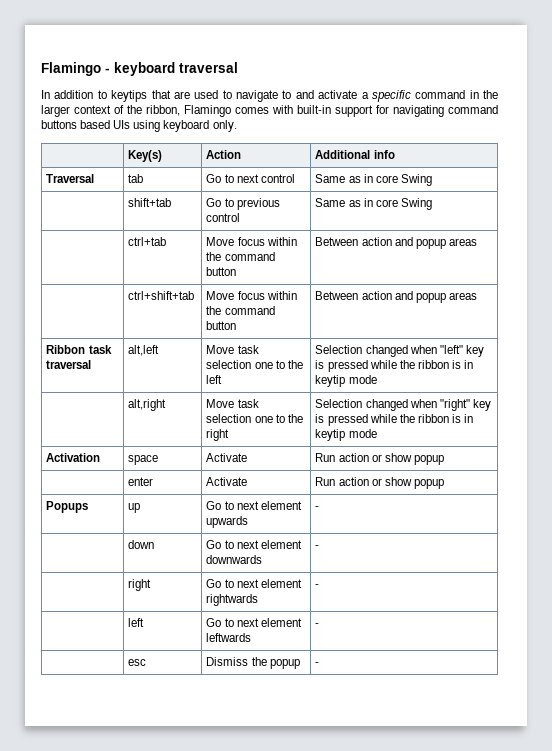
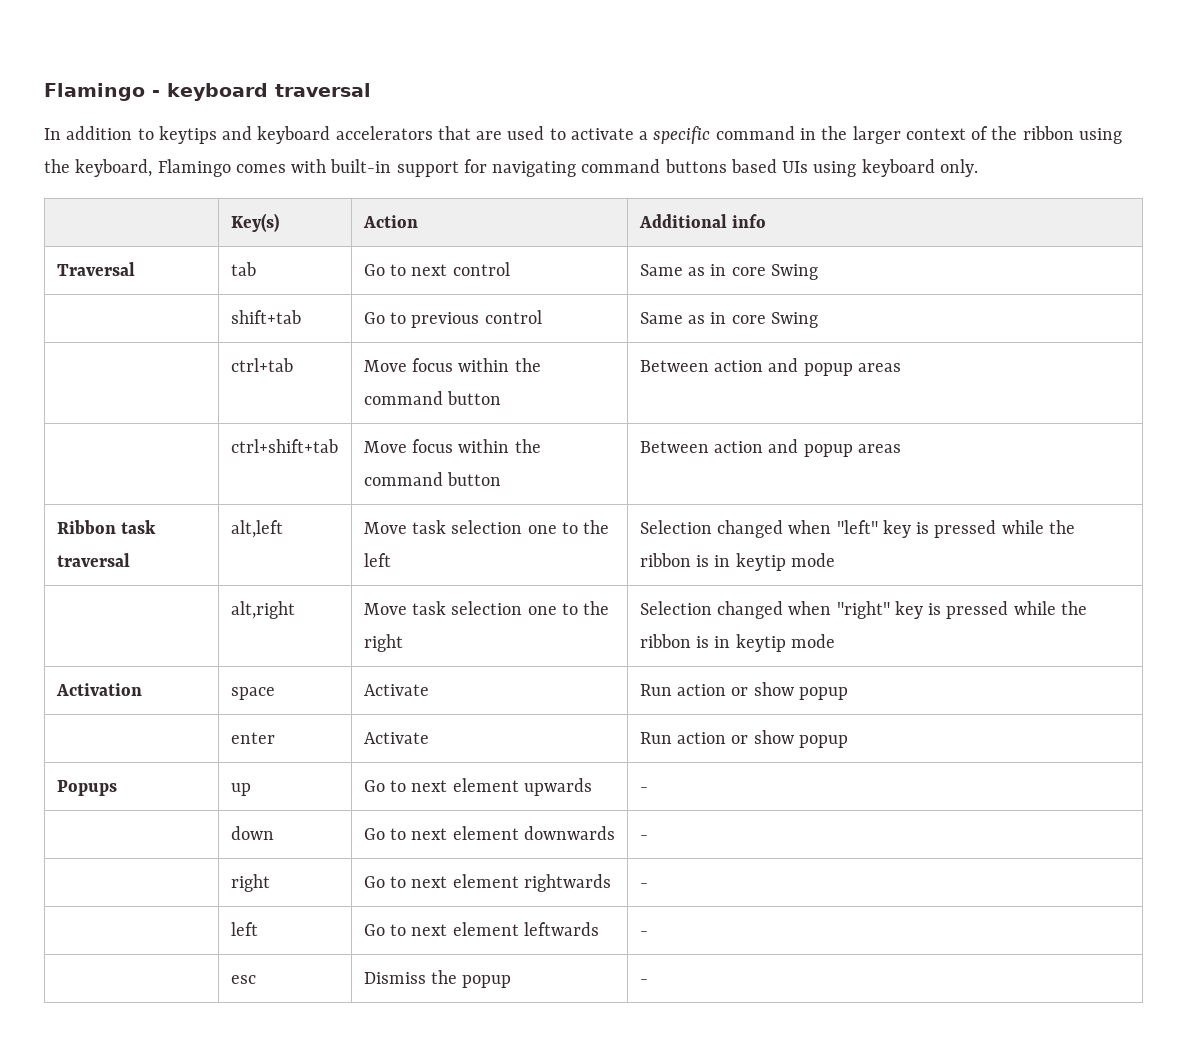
- In addition to keytips that are used to navigate to and activate a specific command in the larger context of the ribbon, Flamingo comes with built-in support for navigating command buttons based UIs using keyboard only.
+ In addition to keytips and keyboard accelerators that are used to activate a specific command in the larger context of the ribbon using the keyboard, Flamingo comes with built-in support for navigating command buttons based UIs using keyboard only.

